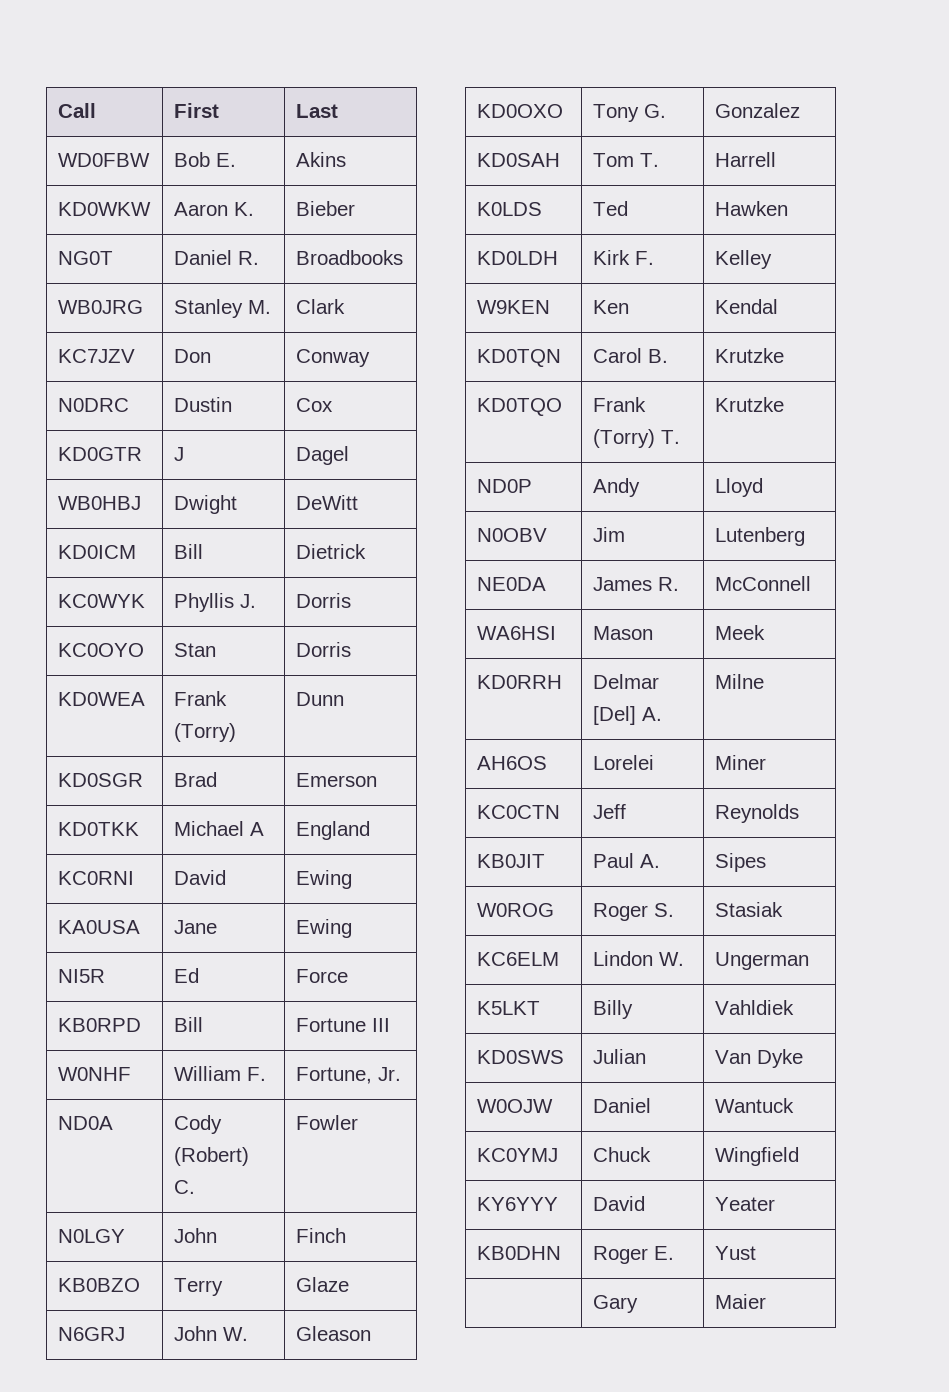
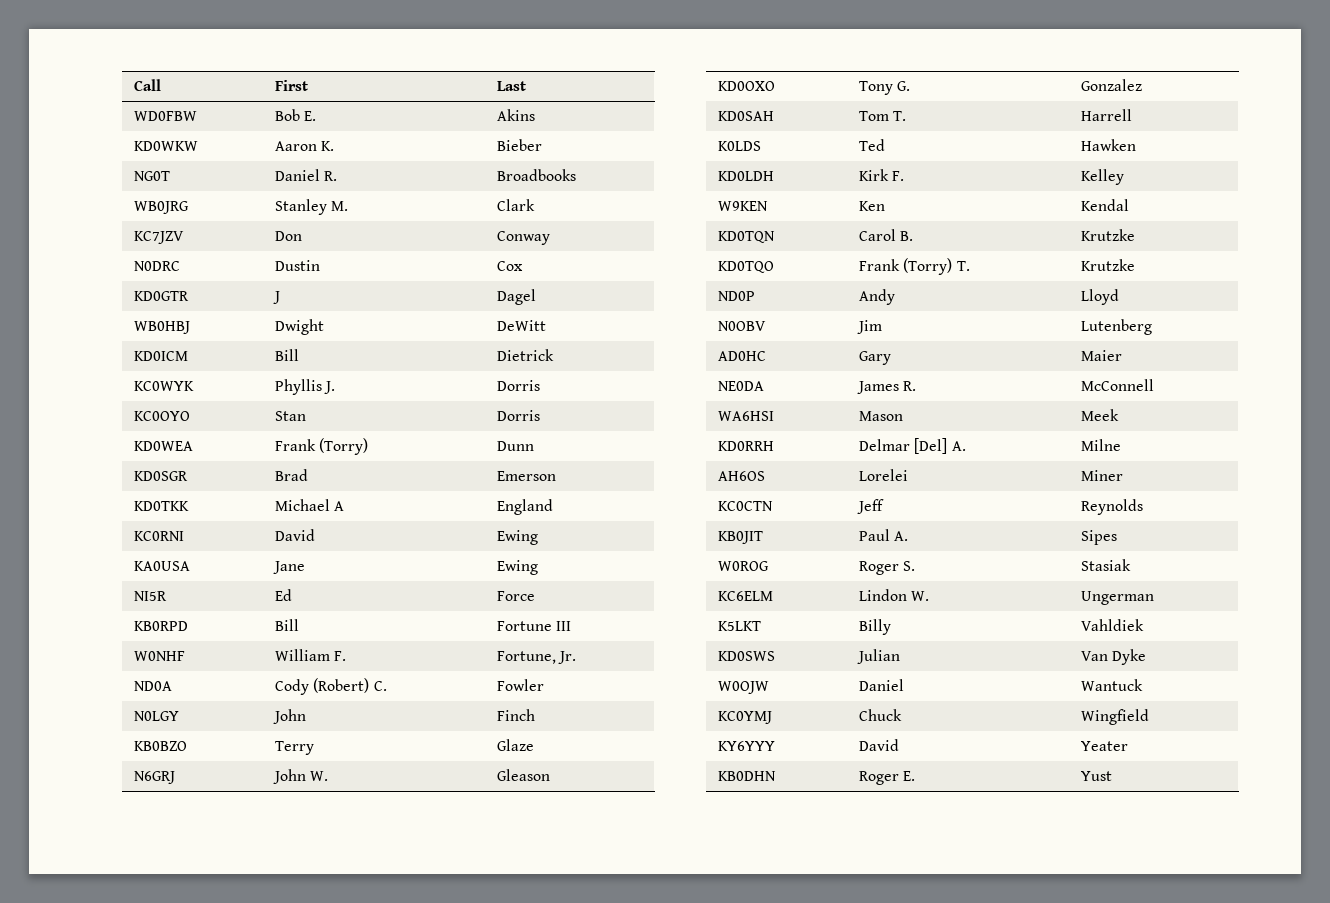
+ AD0HC | Gary | Maier
- | Gary | Maier

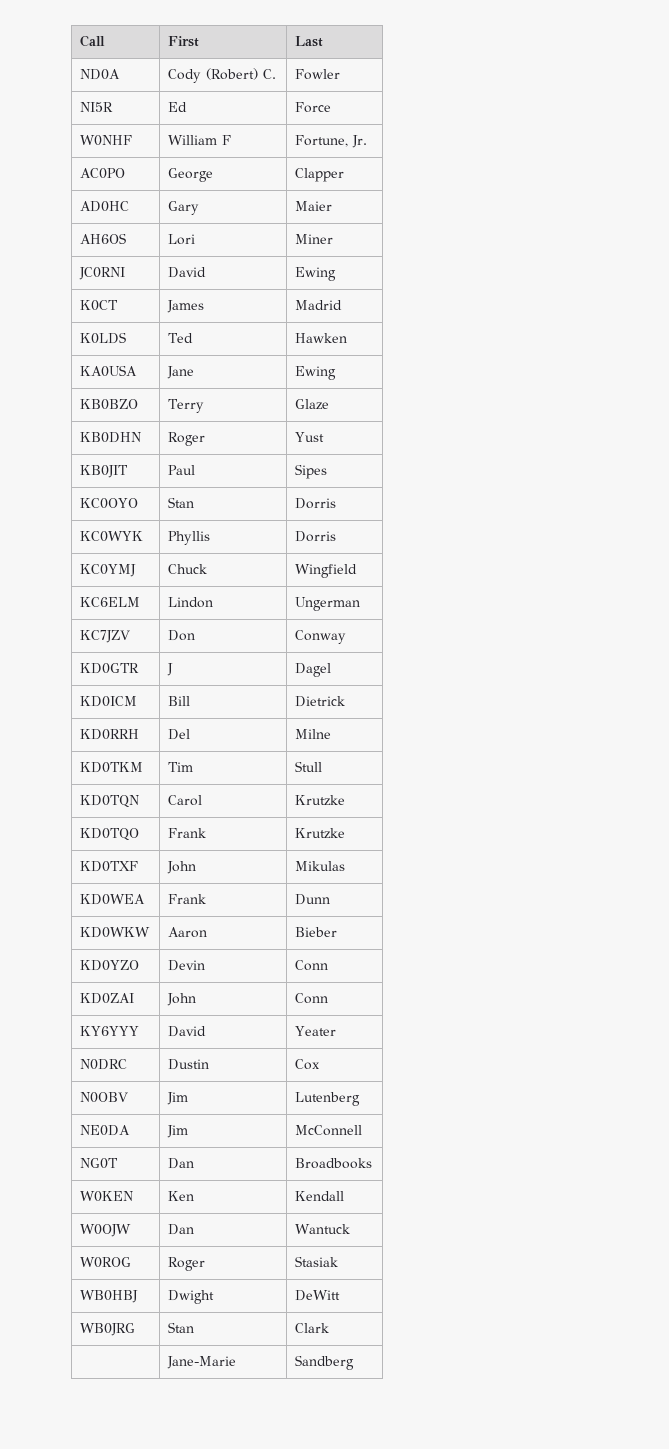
- WD0FBW | Bob E. | Akins
- KD0WKW | Aaron K. | Bieber
- NG0T | Daniel R. | Broadbooks
- WB0JRG | Stanley M. | Clark
- KC7JZV | Don | Conway
- N0DRC | Dustin | Cox
- KD0GTR | J | Dagel
- WB0HBJ | Dwight | DeWitt
- KD0ICM | Bill | Dietrick
- KC0WYK | Phyllis J. | Dorris
- KC0OYO | Stan | Dorris
- KD0WEA | Frank (Torry) | Dunn
- KD0SGR | Brad | Emerson
- KD0TKK | Michael A | England
- KC0RNI | David | Ewing
- KA0USA | Jane | Ewing
- NI5R | Ed | Force
- KB0RPD | Bill | Fortune III
- W0NHF | William F. | Fortune, Jr.
- N0LGY | John | Finch
+ NI5R | Ed | Force
+ W0NHF | William F | Fortune, Jr.
+ AC0PO | George | Clapper
+ AD0HC | Gary | Maier
+ AH6OS | Lori | Miner
+ JC0RNI | David | Ewing
+ K0CT | James | Madrid
+ K0LDS | Ted | Hawken
+ KA0USA | Jane | Ewing
  KB0BZO | Terry | Glaze
- N6GRJ | John W. | Gleason
- KD0OXO | Tony G. | Gonzalez
- KD0SAH | Tom T. | Harrell
- K0LDS | Ted | Hawken
- KD0LDH | Kirk F. | Kelley
- W9KEN | Ken | Kendal
+ KB0DHN | Roger | Yust
+ KB0JIT | Paul | Sipes
+ KC0OYO | Stan | Dorris
+ KC0WYK | Phyllis | Dorris
+ KC0YMJ | Chuck | Wingfield
+ KC6ELM | Lindon | Ungerman
+ KC7JZV | Don | Conway
+ KD0GTR | J | Dagel
+ KD0ICM | Bill | Dietrick
+ KD0RRH | Del | Milne
+ KD0TKM | Tim | Stull
- KD0TQN | Carol B. | Krutzke
+ KD0TQN | Carol | Krutzke
- KD0TQO | Frank (Torry) T. | Krutzke
- ND0P | Andy | Lloyd
+ KD0TQO | Frank | Krutzke
+ KD0TXF | John | Mikulas
+ KD0WEA | Frank | Dunn
+ KD0WKW | Aaron | Bieber
+ KD0YZO | Devin | Conn
+ KD0ZAI | John | Conn
+ KY6YYY | David | Yeater
+ N0DRC | Dustin | Cox
- AD0HC | Gary | Maier
- NE0DA | James R. | McConnell
+ NE0DA | Jim | McConnell
- WA6HSI | Mason | Meek
- KD0RRH | Delmar [Del] A. | Milne
- AH6OS | Lorelei | Miner
- KC0CTN | Jeff | Reynolds
- KB0JIT | Paul A. | Sipes
+ NG0T | Dan | Broadbooks
+ W0KEN | Ken | Kendall
+ W0OJW | Dan | Wantuck
- W0ROG | Roger S. | Stasiak
+ W0ROG | Roger | Stasiak
- KC6ELM | Lindon W. | Ungerman
- K5LKT | Billy | Vahldiek
- KD0SWS | Julian | Van Dyke
- W0OJW | Daniel | Wantuck
- KC0YMJ | Chuck | Wingfield
- KY6YYY | David | Yeater
- KB0DHN | Roger E. | Yust
+ WB0HBJ | Dwight | DeWitt
+ WB0JRG | Stan | Clark
+ | Jane-Marie | Sandberg

